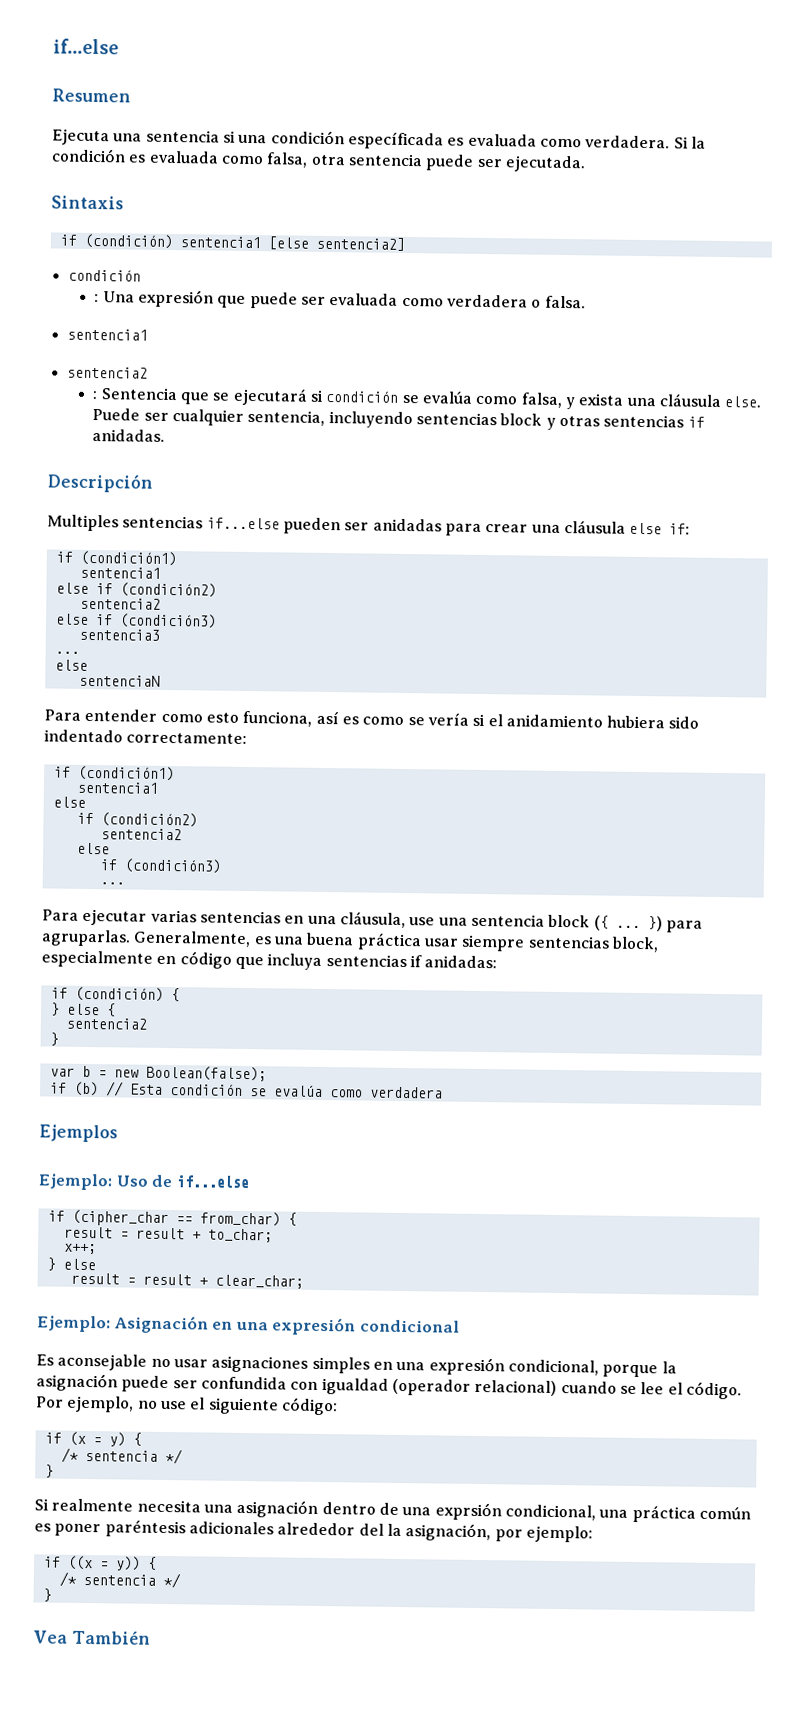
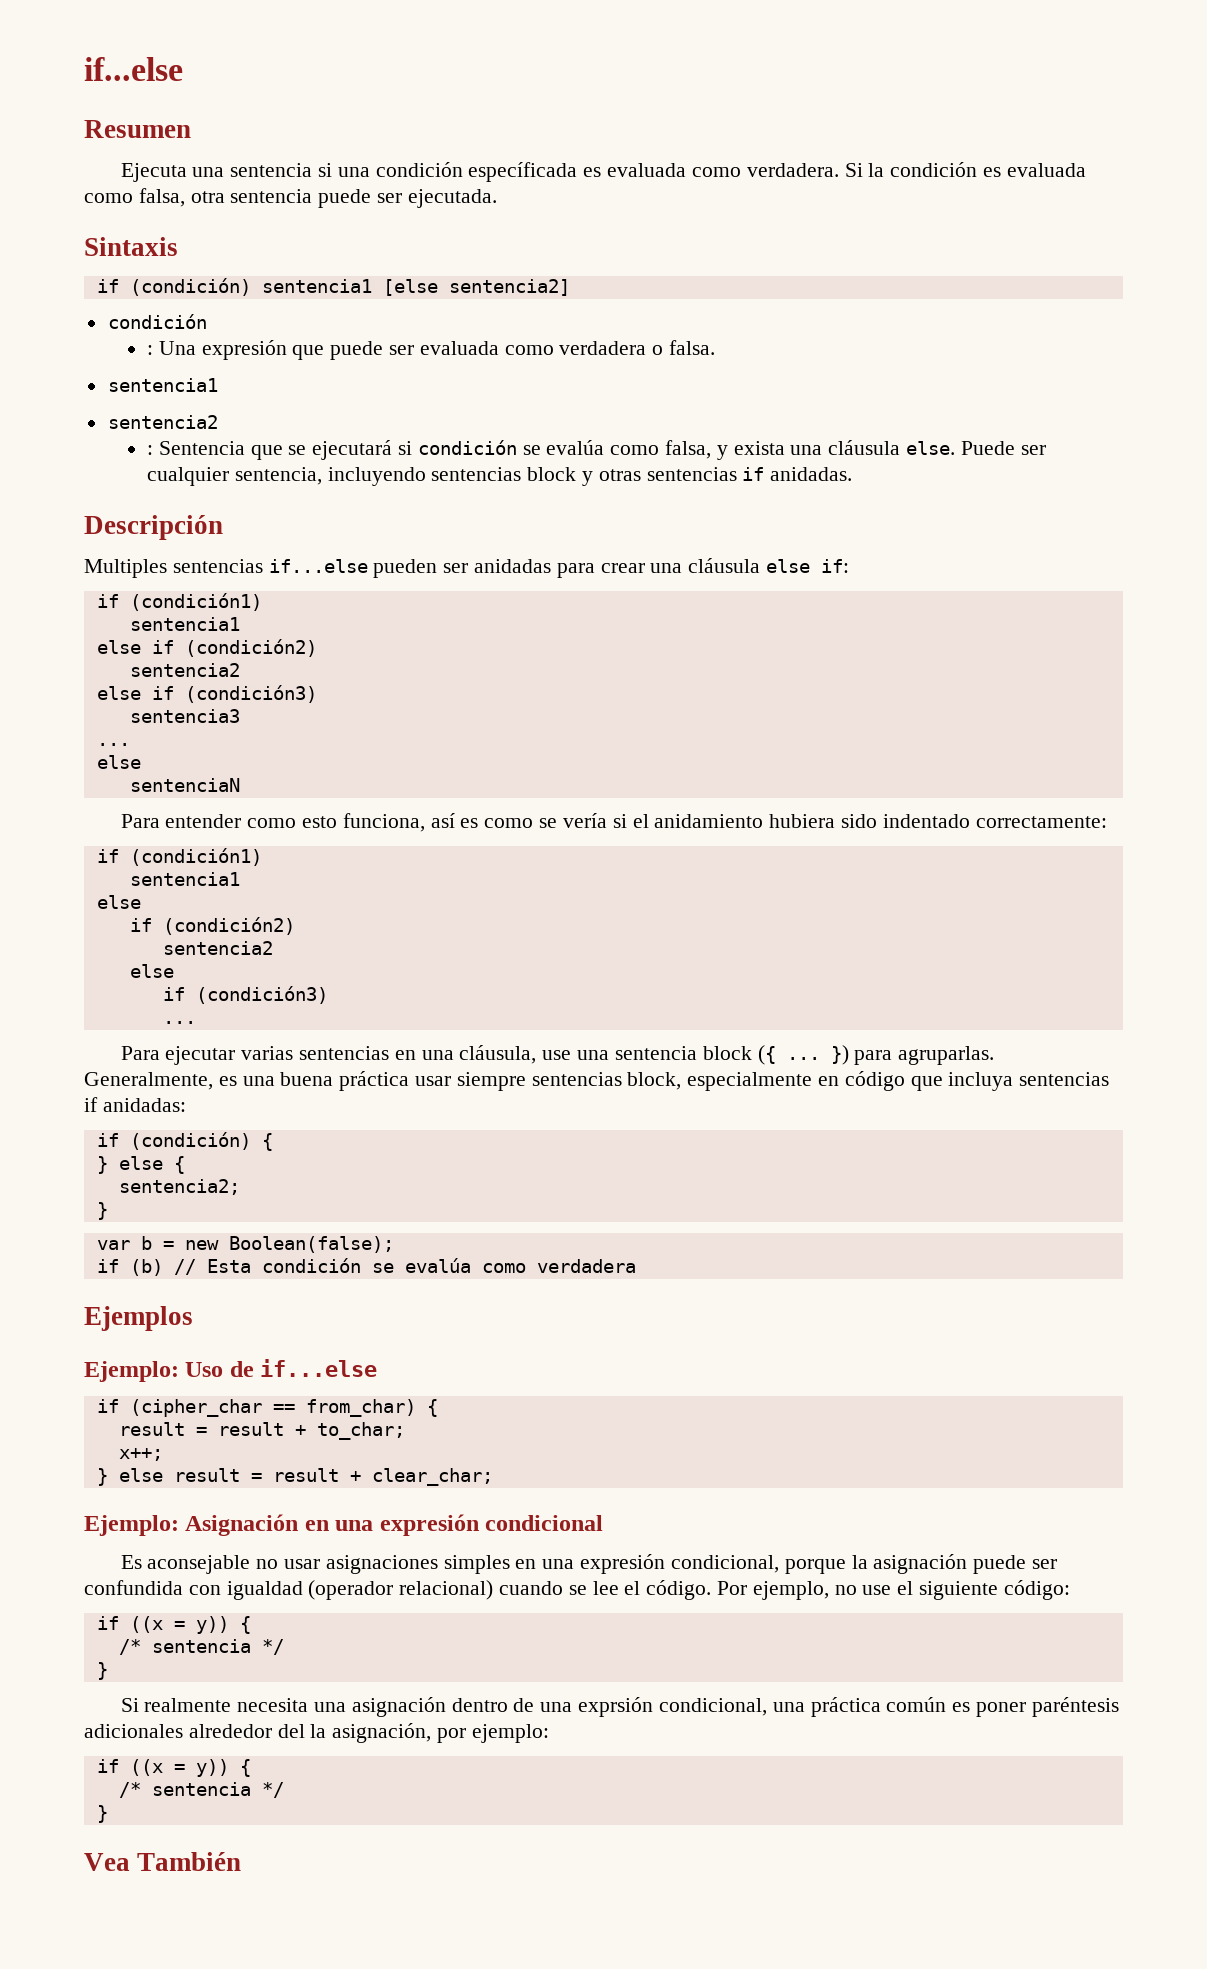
  } else {
- sentencia2
+ sentencia2;
  x++;
- } else
- result = result + clear_char;
+ } else result = result + clear_char;
  Por ejemplo, no use el siguiente código:
- if (x = y) {
+ if ((x = y)) {

